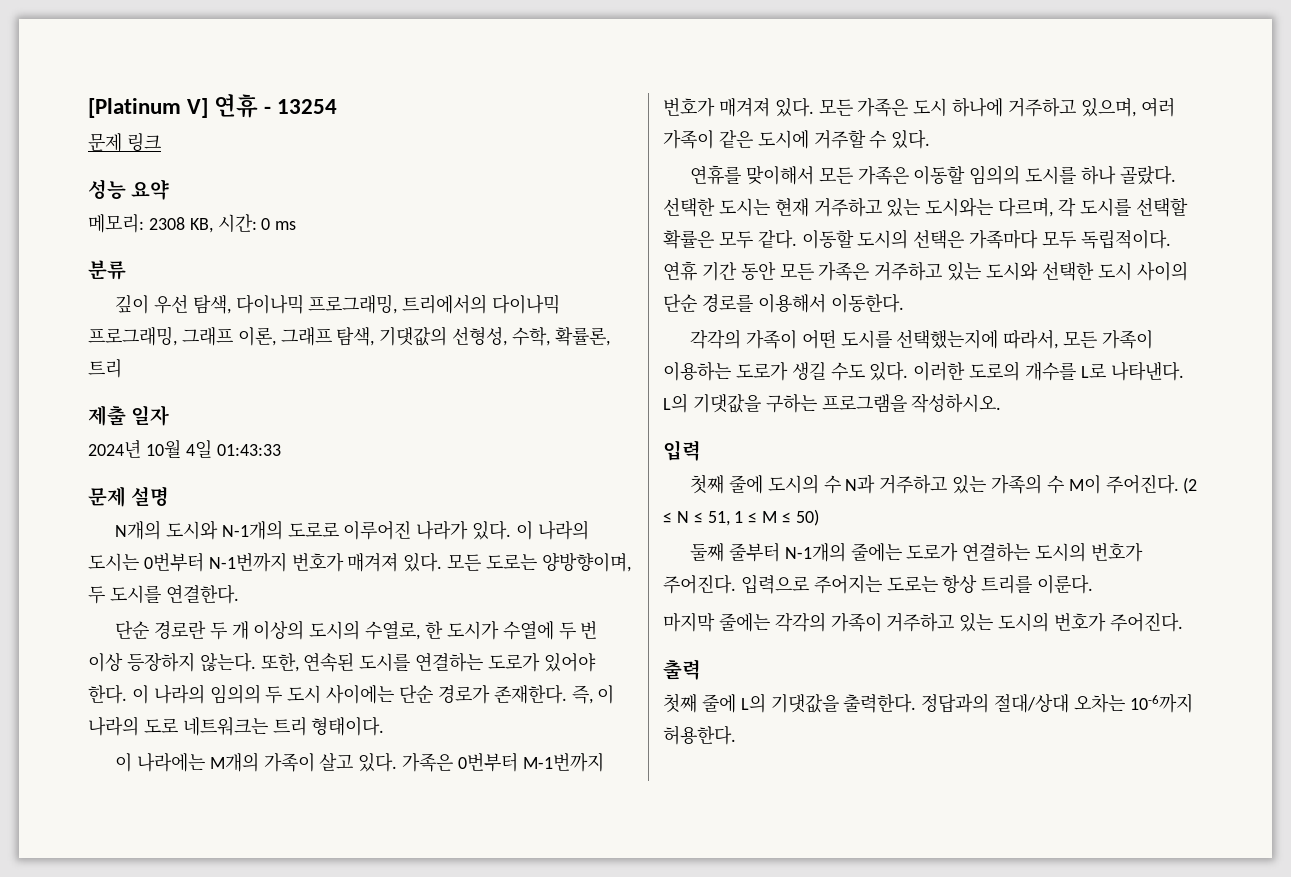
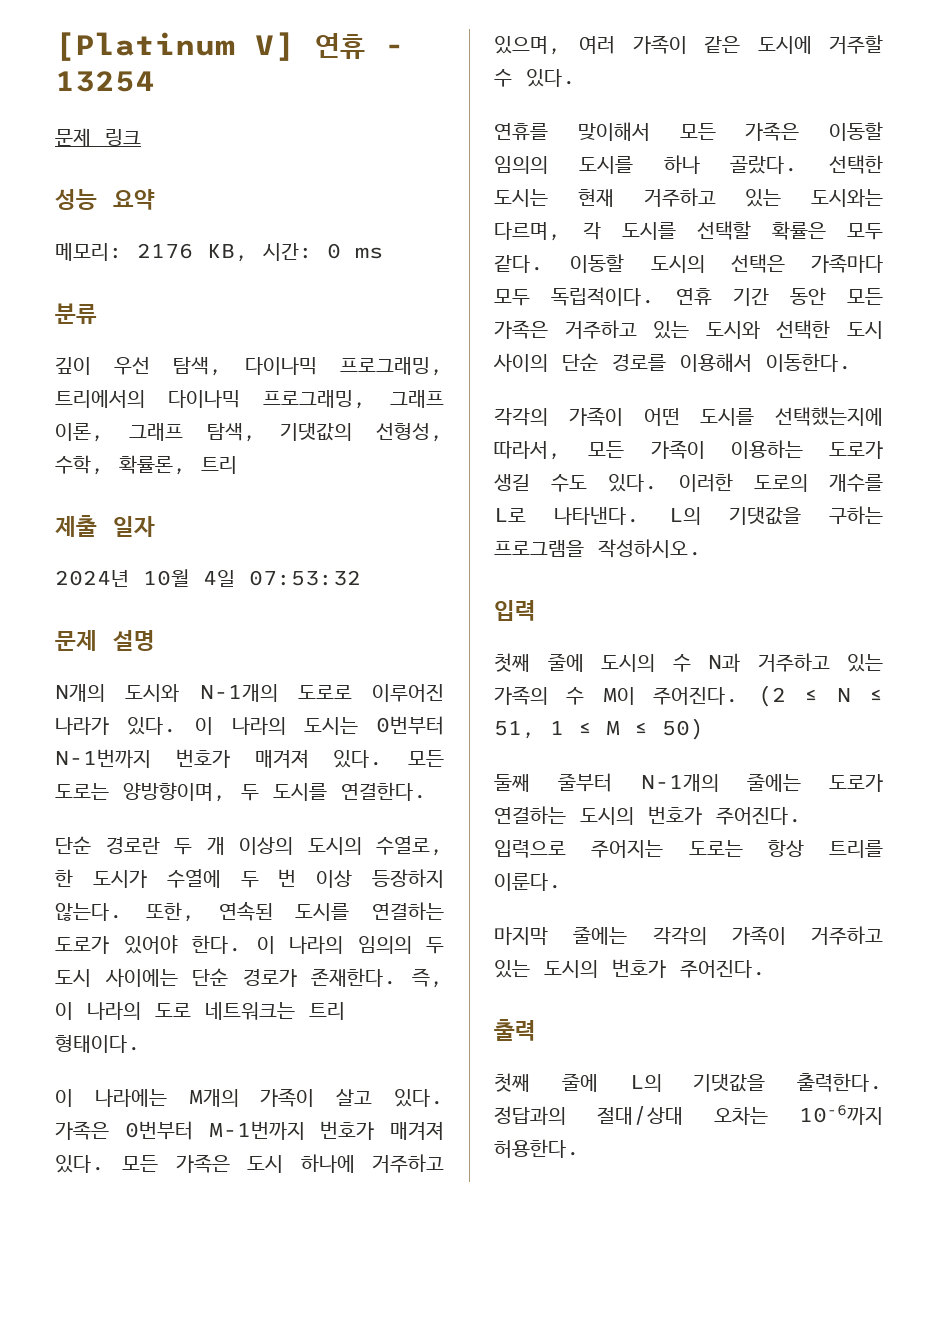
- 메모리: 2308 KB, 시간: 0 ms
+ 메모리: 2176 KB, 시간: 0 ms
- 2024년 10월 4일 01:43:33
+ 2024년 10월 4일 07:53:32

